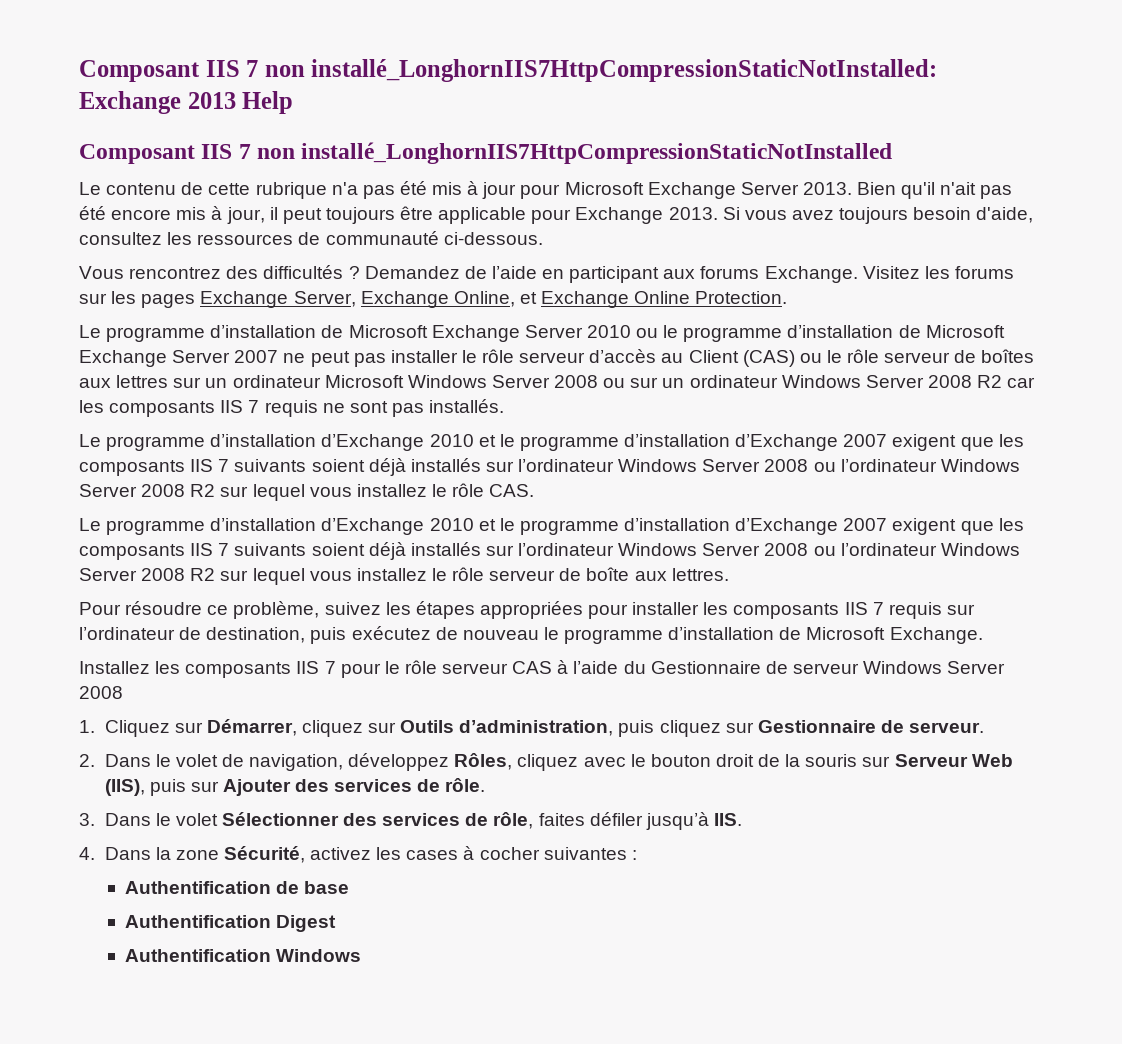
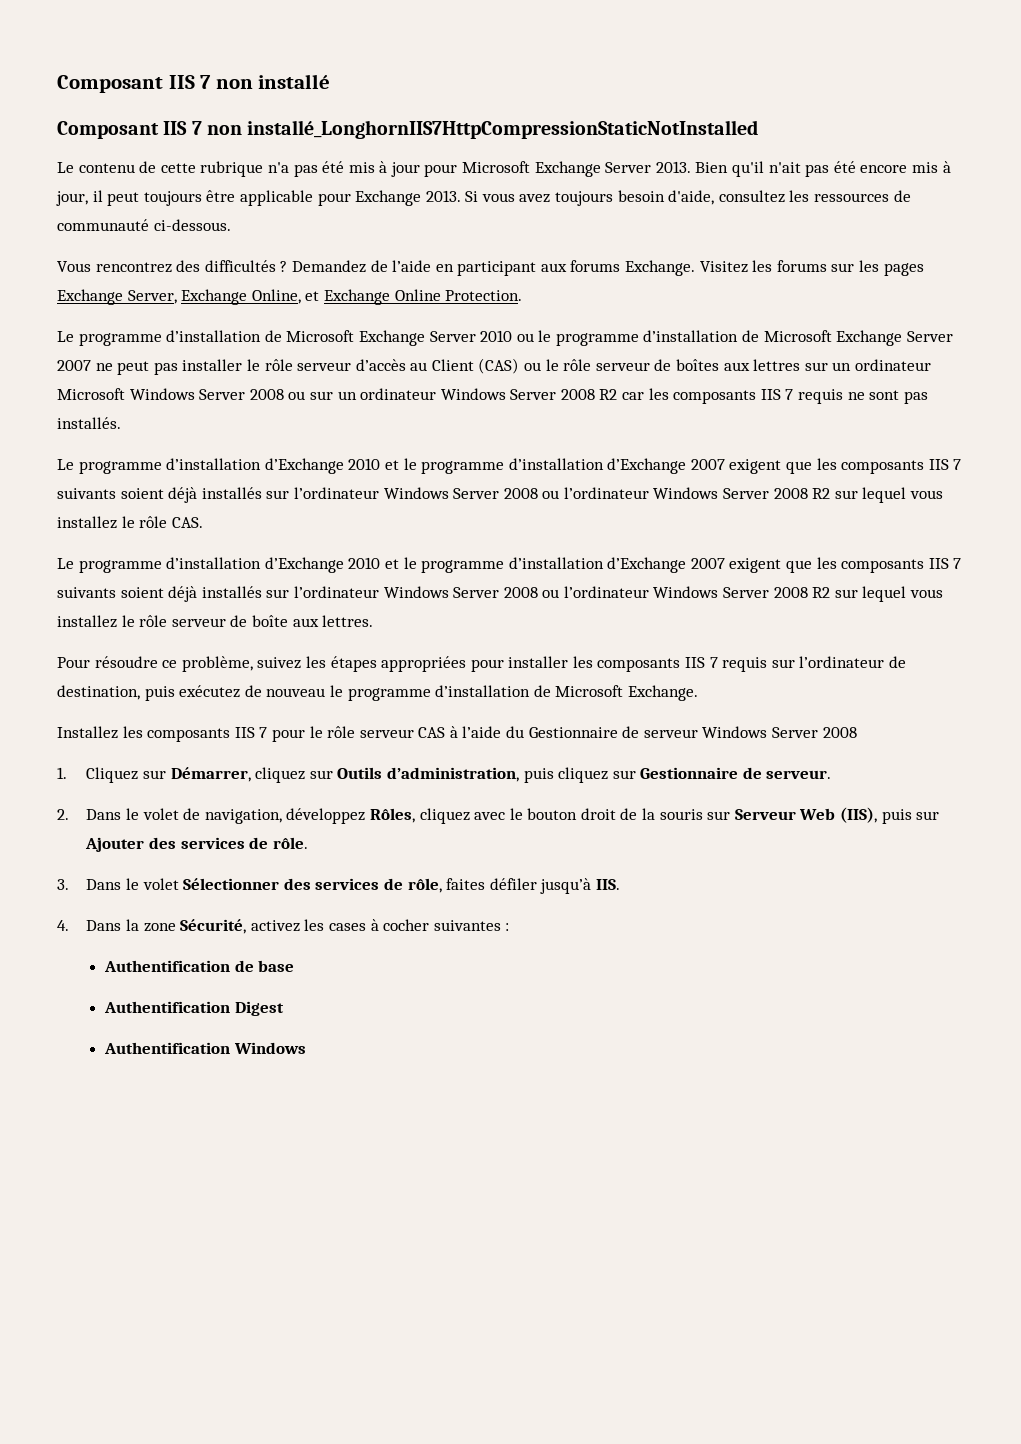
- Composant IIS 7 non installé_LonghornIIS7HttpCompressionStaticNotInstalled: Exchange 2013 Help
+ Composant IIS 7 non installé

